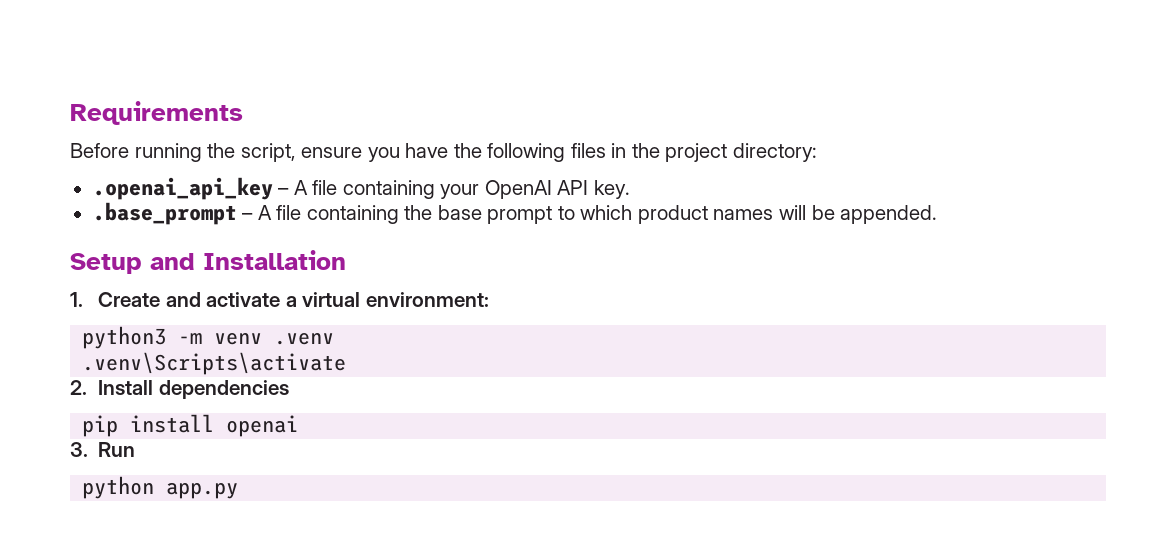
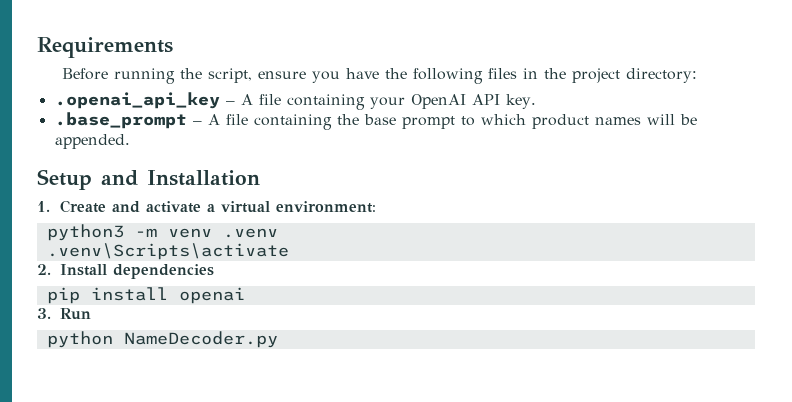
- python app.py
+ python NameDecoder.py

